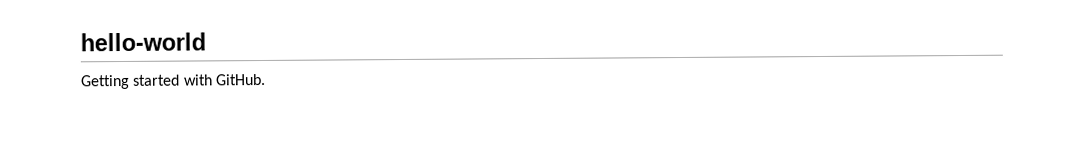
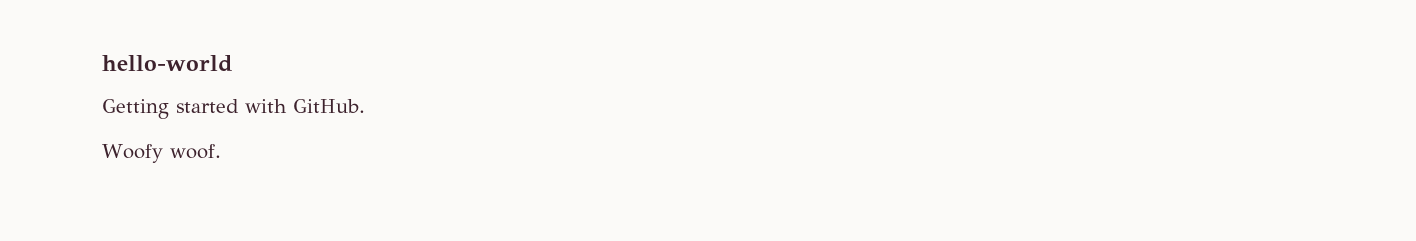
+ Woofy woof.

